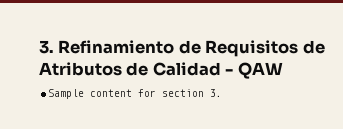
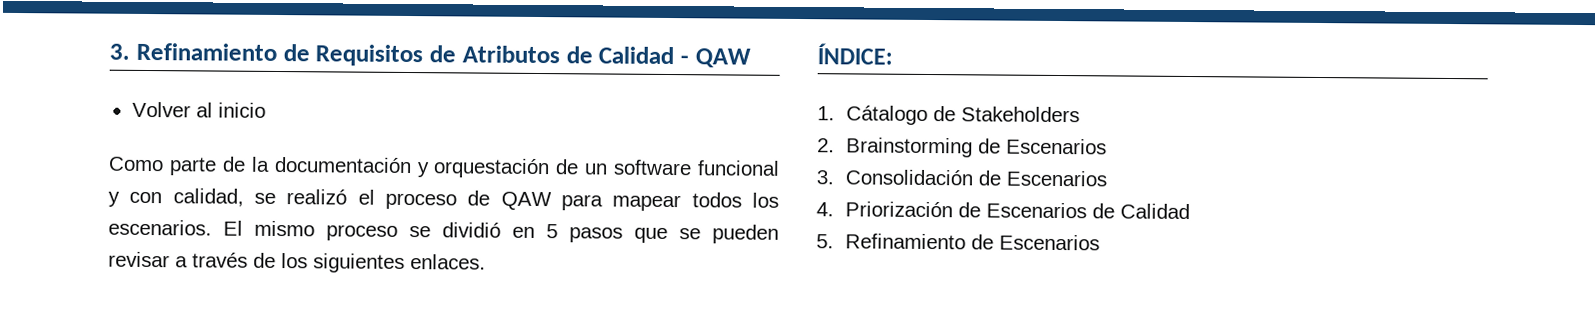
- Sample content for section 3.
+ Volver al inicio
+ Como parte de la documentación y orquestación de un software funcional y con calidad, se realizó el proceso de QAW para mapear todos los escenarios. El mismo proceso se dividió en 5 pasos que se pueden revisar a través de los siguientes enlaces.
+ ÍNDICE:
+ 1. Cátalogo de Stakeholders
+ 2. Brainstorming de Escenarios
+ 3. Consolidación de Escenarios
+ 4. Priorización de Escenarios de Calidad
+ 5. Refinamiento de Escenarios

